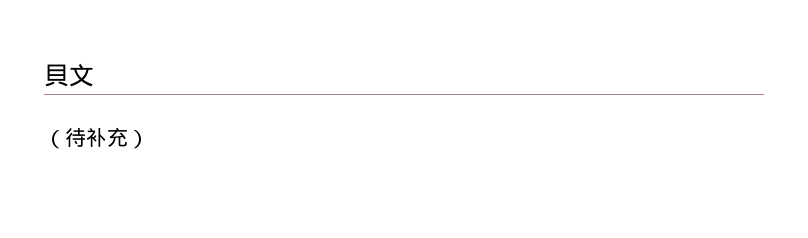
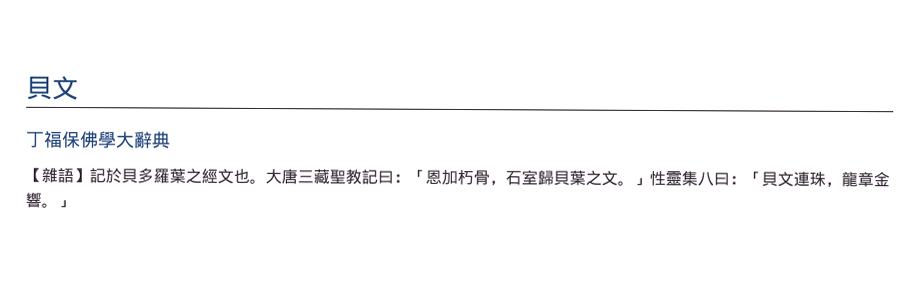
- （待补充）
+ 丁福保佛學大辭典
+ 【雜語】記於貝多羅葉之經文也。大唐三藏聖教記曰：「恩加朽骨，石室歸貝葉之文。」性靈集八曰：「貝文連珠，龍章金響。」

